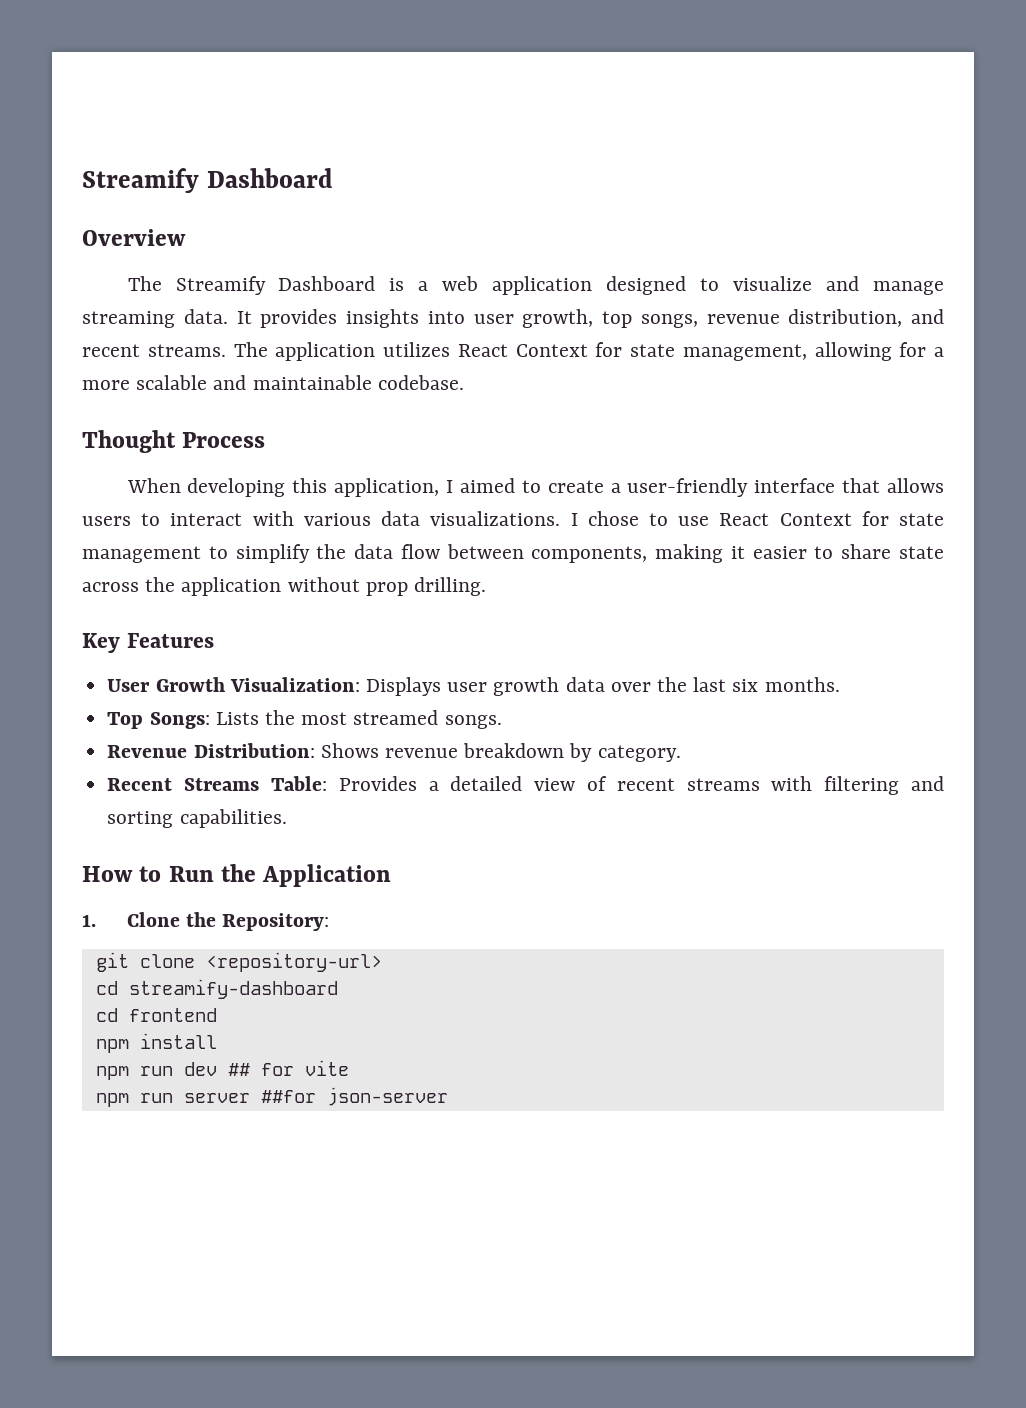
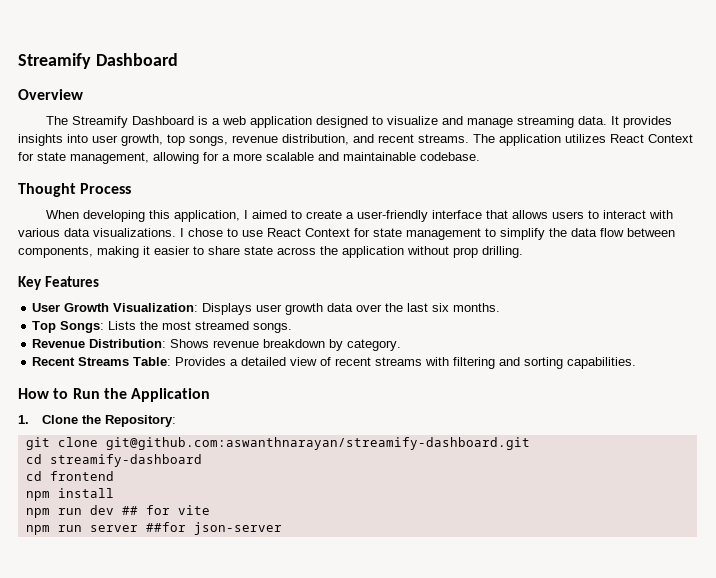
- git clone <repository-url>
+ git clone git@github.com:aswanthnarayan/streamify-dashboard.git

